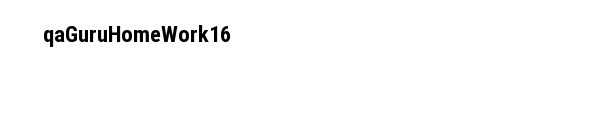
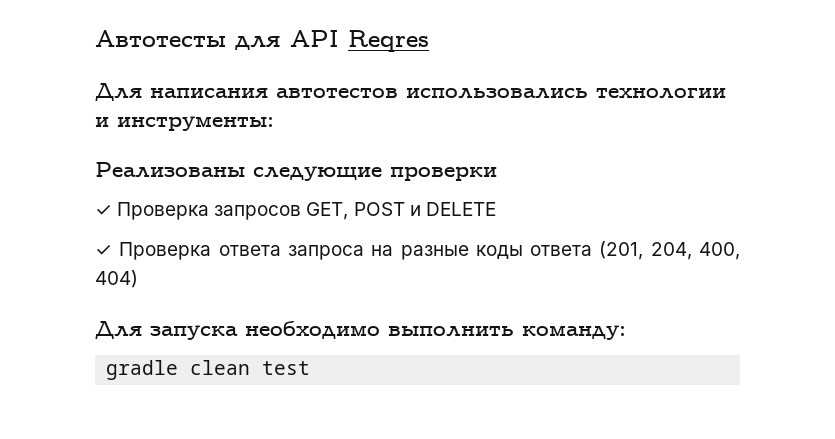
- qaGuruHomeWork16
+ Автотесты для API Reqres
+ Для написания автотестов использовались технологии и инструменты:
+ Реализованы следующие проверки
+ ✓ Проверка запросов GET, POST и DELETE
+ ✓ Проверка ответа запроса на разные коды ответа (201, 204, 400, 404)
+ Для запуска необходимо выполнить команду:
+ gradle clean test

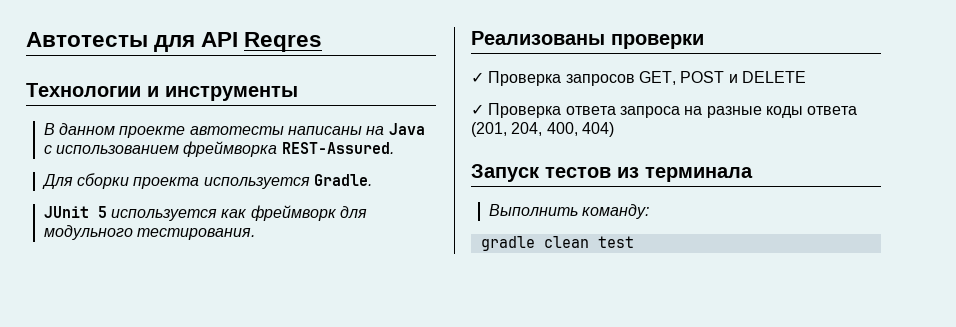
- Для написания автотестов использовались технологии и инструменты:
+ Технологии и инструменты
+ В данном проекте автотесты написаны на Java с использованием фреймворка REST-Assured.
+ Для сборки проекта используется Gradle.
+ JUnit 5 используется как фреймворк для модульного тестирования.
- Реализованы следующие проверки
+ Реализованы проверки
- Для запуска необходимо выполнить команду:
+ Запуск тестов из терминала
+ Выполнить команду:

